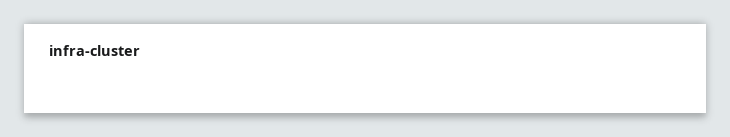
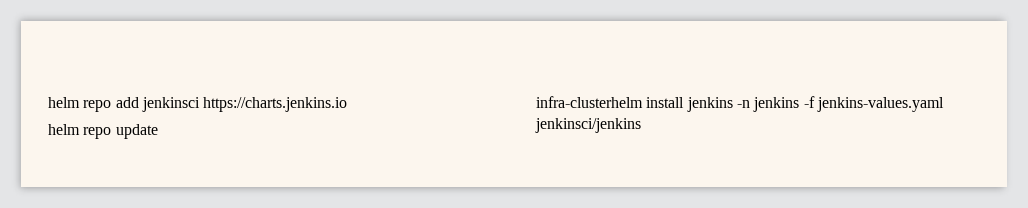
- infra-cluster
+ helm repo add jenkinsci https://charts.jenkins.io
+ helm repo update
+ infra-clusterhelm install jenkins -n jenkins -f jenkins-values.yaml jenkinsci/jenkins

